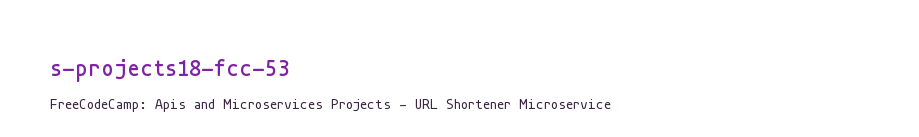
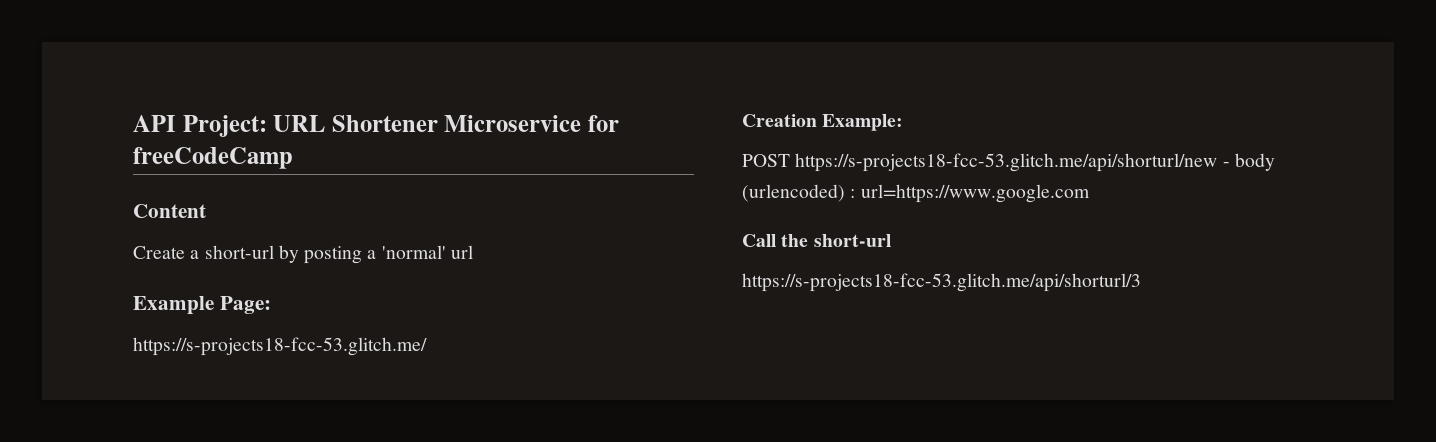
- s-projects18-fcc-53
- FreeCodeCamp: Apis and Microservices Projects - URL Shortener Microservice
+ API Project: URL Shortener Microservice for freeCodeCamp
+ Content
+ Create a short-url by posting a 'normal' url
+ Example Page:
+ https://s-projects18-fcc-53.glitch.me/
+ Creation Example:
+ POST https://s-projects18-fcc-53.glitch.me/api/shorturl/new - body (urlencoded) : url=https://www.google.com
+ Call the short-url
+ https://s-projects18-fcc-53.glitch.me/api/shorturl/3

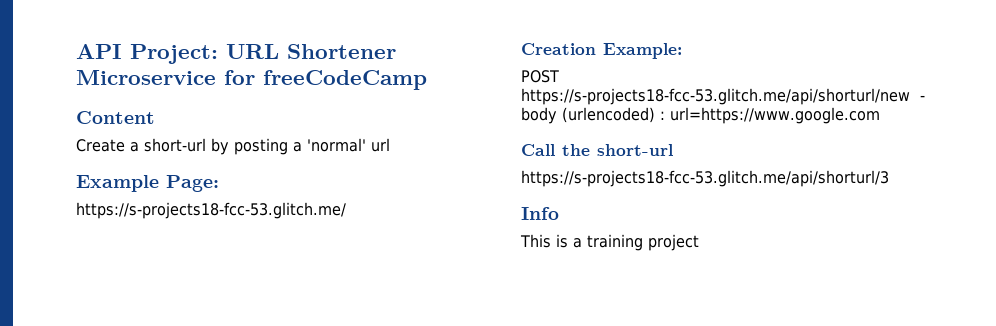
+ Info
+ This is a training project

